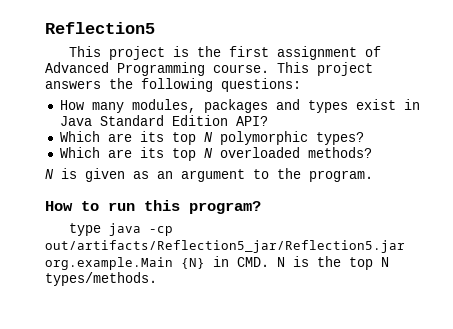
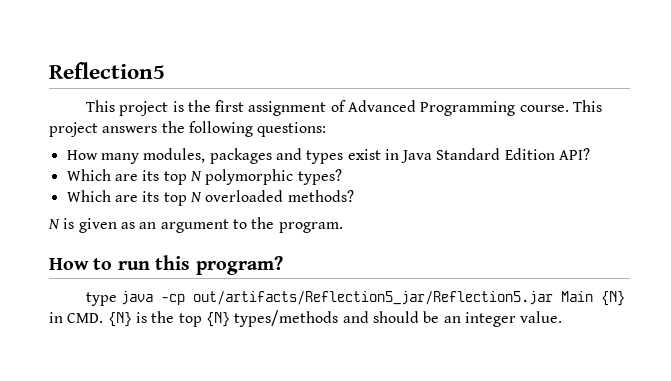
- type java -cp out/artifacts/Reflection5_jar/Reflection5.jar org.example.Main {N} in CMD. N is the top N types/methods.
+ type java -cp out/artifacts/Reflection5_jar/Reflection5.jar Main {N} in CMD. {N} is the top {N} types/methods and should be an integer value.

